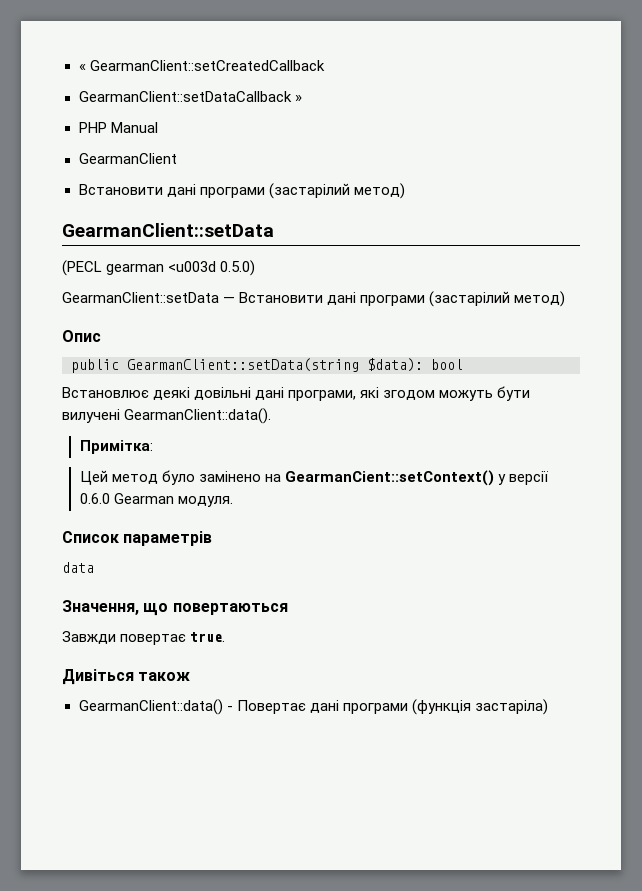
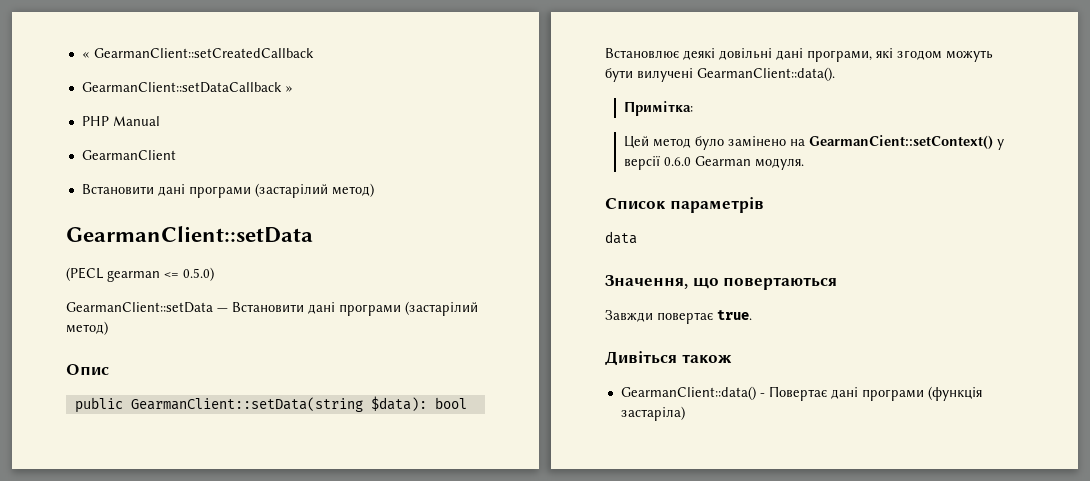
- (PECL gearman <u003d 0.5.0)
+ (PECL gearman <= 0.5.0)

